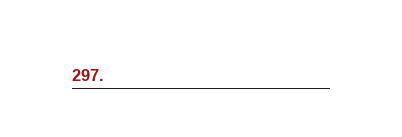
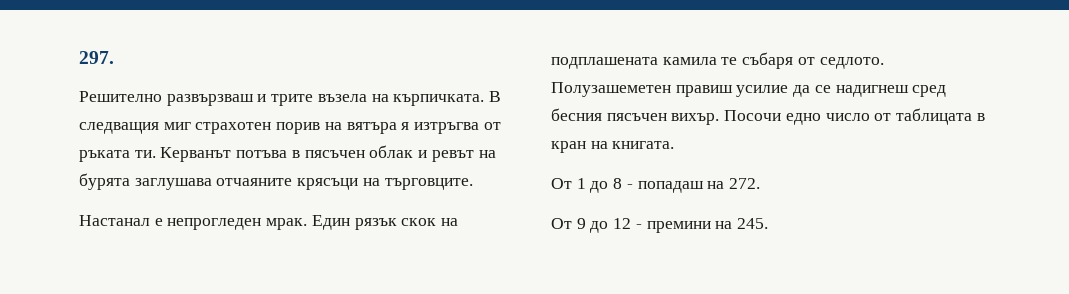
+ Решително развързваш и трите възела на кърпичката. В следващия миг страхотен порив на вятъра я изтръгва от ръката ти. Керванът потъва в пясъчен облак и ревът на бурята заглушава отчаяните крясъци на търговците.
+ Настанал е непрогледен мрак. Един рязък скок на подплашената камила те събаря от седлото. Полузашеметен правиш усилие да се надигнеш сред бесния пясъчен вихър. Посочи едно число от таблицата в кран на книгата.
+ От 1 до 8 - попадаш на 272.
+ От 9 до 12 - премини на 245.

